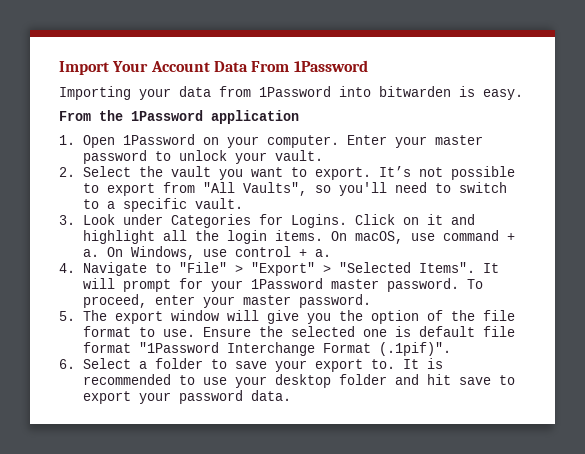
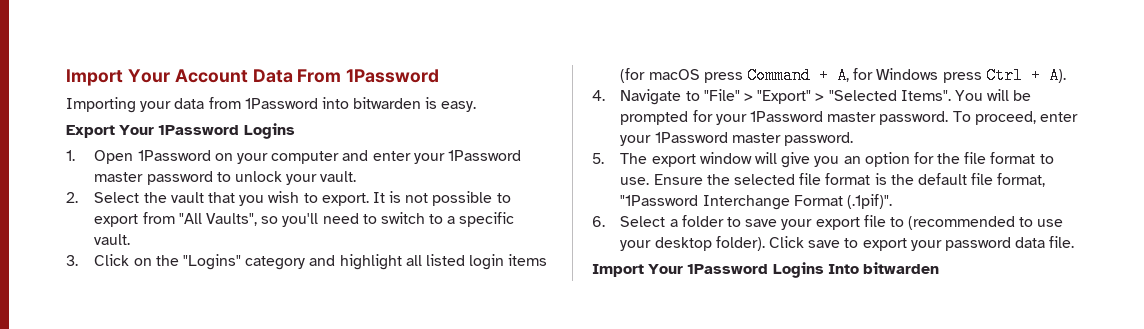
- From the 1Password application
+ Export Your 1Password Logins
- 1. Open 1Password on your computer. Enter your master password to unlock your vault.
+ 1. Open 1Password on your computer and enter your 1Password master password to unlock your vault.
- 2. Select the vault you want to export. It’s not possible to export from "All Vaults", so you'll need to switch to a specific vault.
+ 2. Select the vault that you wish to export. It is not possible to export from "All Vaults", so you'll need to switch to a specific vault.
- 3. Look under Categories for Logins. Click on it and highlight all the login items. On macOS, use command + a. On Windows, use control + a.
+ 3. Click on the "Logins" category and highlight all listed login items (for macOS press Command + A, for Windows press Ctrl + A).
- It will prompt for your 1Password master password.
+ You will be prompted for your 1Password master password.
- To proceed, enter your master password.
+ To proceed, enter your 1Password master password.
- 5. The export window will give you the option of the file format to use.
+ 5. The export window will give you an option for the file format to use.
- Ensure the selected one is default file format "1Password Interchange Format (.1pif)".
+ Ensure the selected file format is the default file format, "1Password Interchange Format (.1pif)".
- 6. Select a folder to save your export to. It is recommended to use your desktop folder and hit save to export your password data.
+ 6. Select a folder to save your export file to (recommended to use your desktop folder). Click save to export your password data file.
+ Import Your 1Password Logins Into bitwarden

